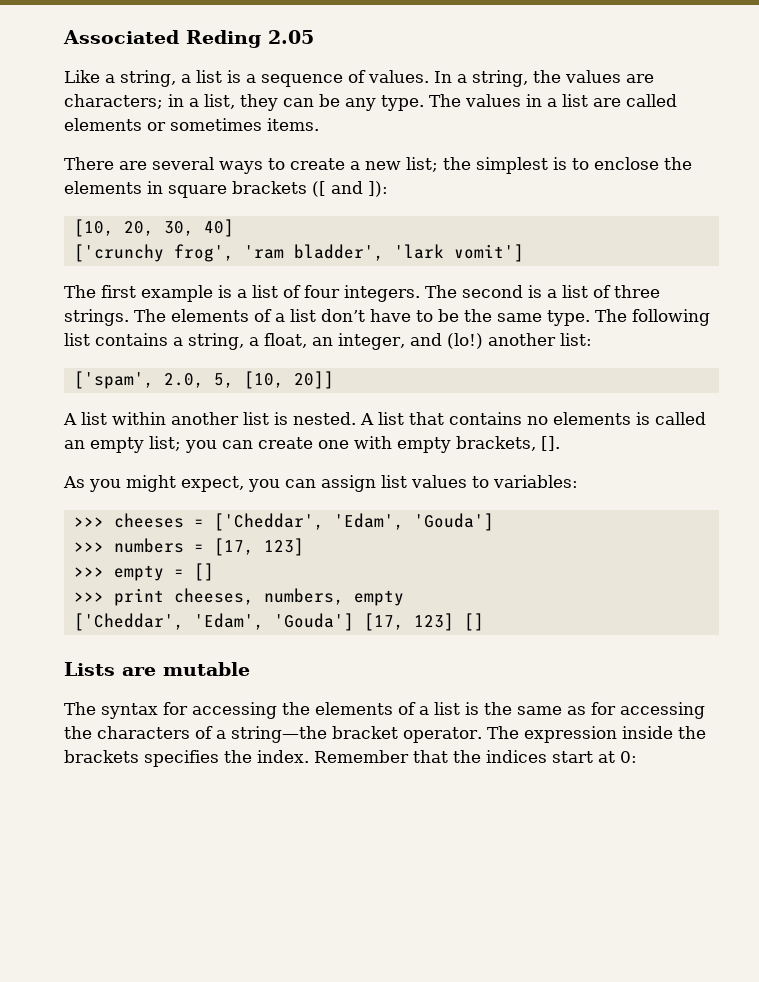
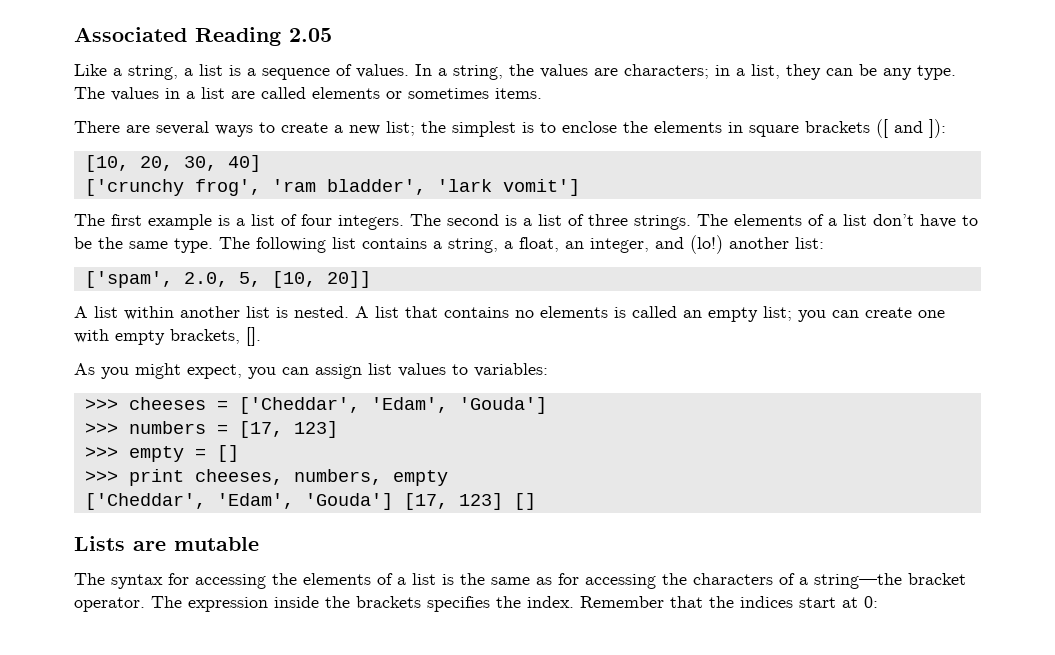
- Associated Reding 2.05
+ Associated Reading 2.05

